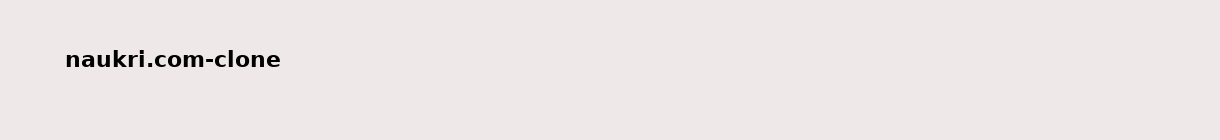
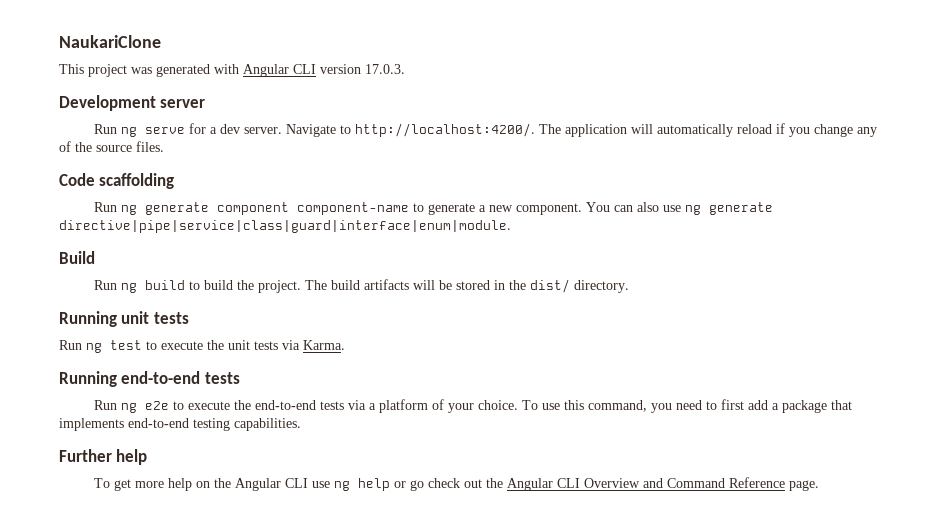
- naukri.com-clone
+ NaukariClone
+ This project was generated with Angular CLI version 17.0.3.
+ Development server
+ Run ng serve for a dev server. Navigate to http://localhost:4200/. The application will automatically reload if you change any of the source files.
+ Code scaffolding
+ Run ng generate component component-name to generate a new component. You can also use ng generate directive|pipe|service|class|guard|interface|enum|module.
+ Build
+ Run ng build to build the project. The build artifacts will be stored in the dist/ directory.
+ Running unit tests
+ Run ng test to execute the unit tests via Karma.
+ Running end-to-end tests
+ Run ng e2e to execute the end-to-end tests via a platform of your choice. To use this command, you need to first add a package that implements end-to-end testing capabilities.
+ Further help
+ To get more help on the Angular CLI use ng help or go check out the Angular CLI Overview and Command Reference page.

